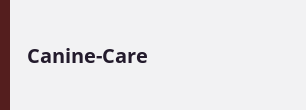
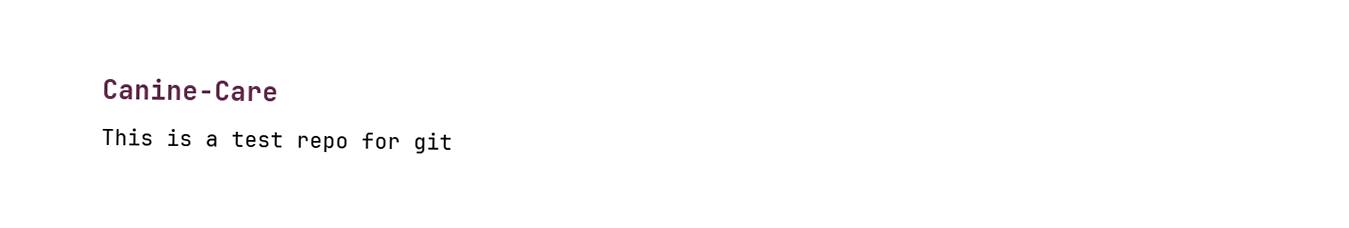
+ This is a test repo for git

